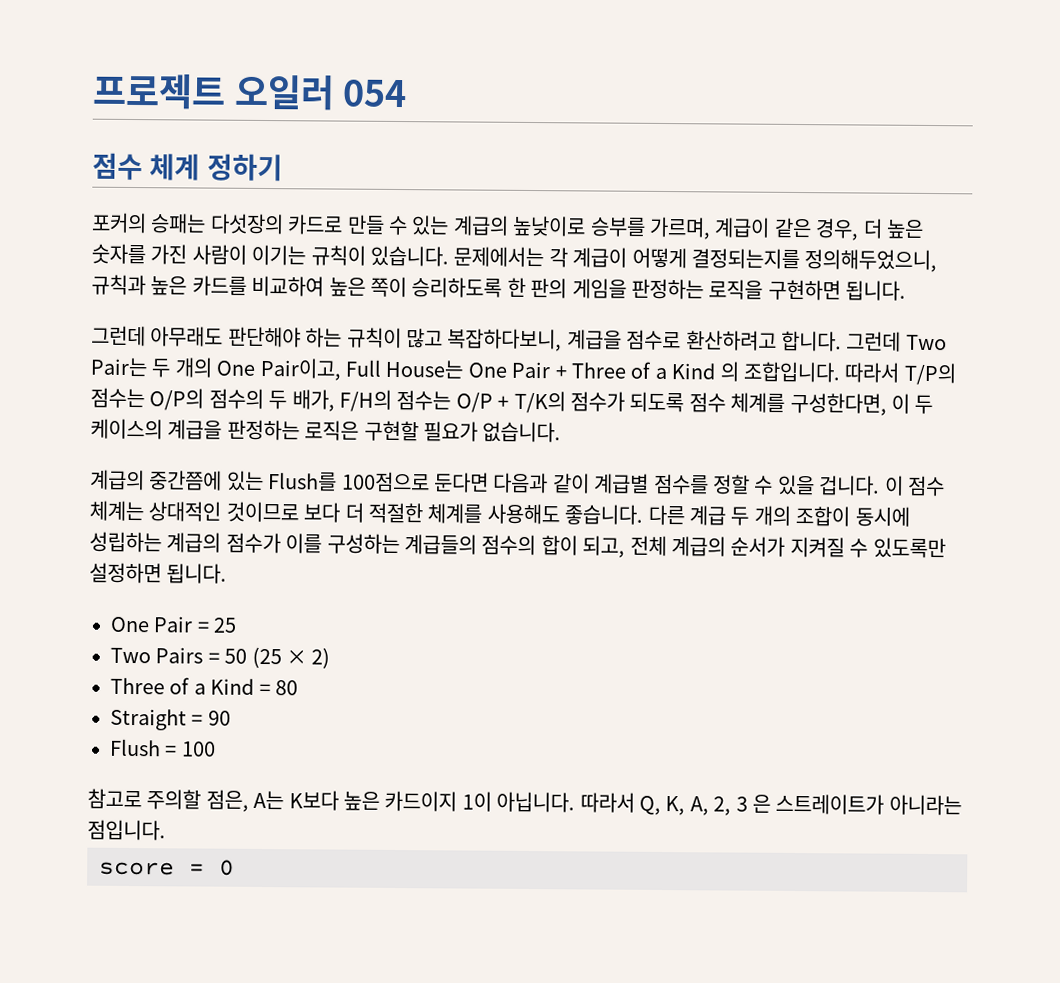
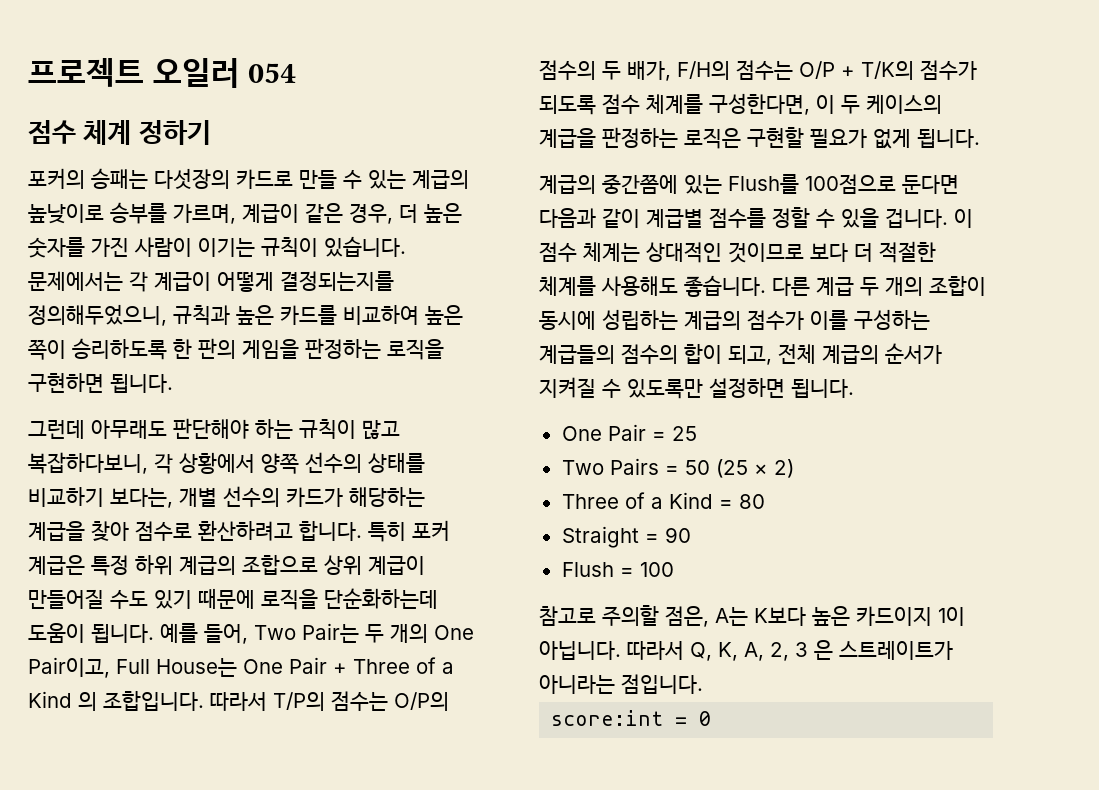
- 그런데 아무래도 판단해야 하는 규칙이 많고 복잡하다보니, 계급을 점수로 환산하려고 합니다. 그런데 Two Pair는 두 개의 One Pair이고, Full House는 One Pair + Three of a Kind 의 조합입니다.
+ 그런데 아무래도 판단해야 하는 규칙이 많고 복잡하다보니, 각 상황에서 양쪽 선수의 상태를 비교하기 보다는, 개별 선수의 카드가 해당하는 계급을 찾아 점수로 환산하려고 합니다. 특히 포커 계급은 특정 하위 계급의 조합으로 상위 계급이 만들어질 수도 있기 때문에 로직을 단순화하는데 도움이 됩니다. 예를 들어, Two Pair는 두 개의 One Pair이고, Full House는 One Pair + Three of a Kind 의 조합입니다.
- 따라서 T/P의 점수는 O/P의 점수의 두 배가, F/H의 점수는 O/P + T/K의 점수가 되도록 점수 체계를 구성한다면, 이 두 케이스의 계급을 판정하는 로직은 구현할 필요가 없습니다.
+ 따라서 T/P의 점수는 O/P의 점수의 두 배가, F/H의 점수는 O/P + T/K의 점수가 되도록 점수 체계를 구성한다면, 이 두 케이스의 계급을 판정하는 로직은 구현할 필요가 없게 됩니다.
- score = 0
+ score:int = 0

